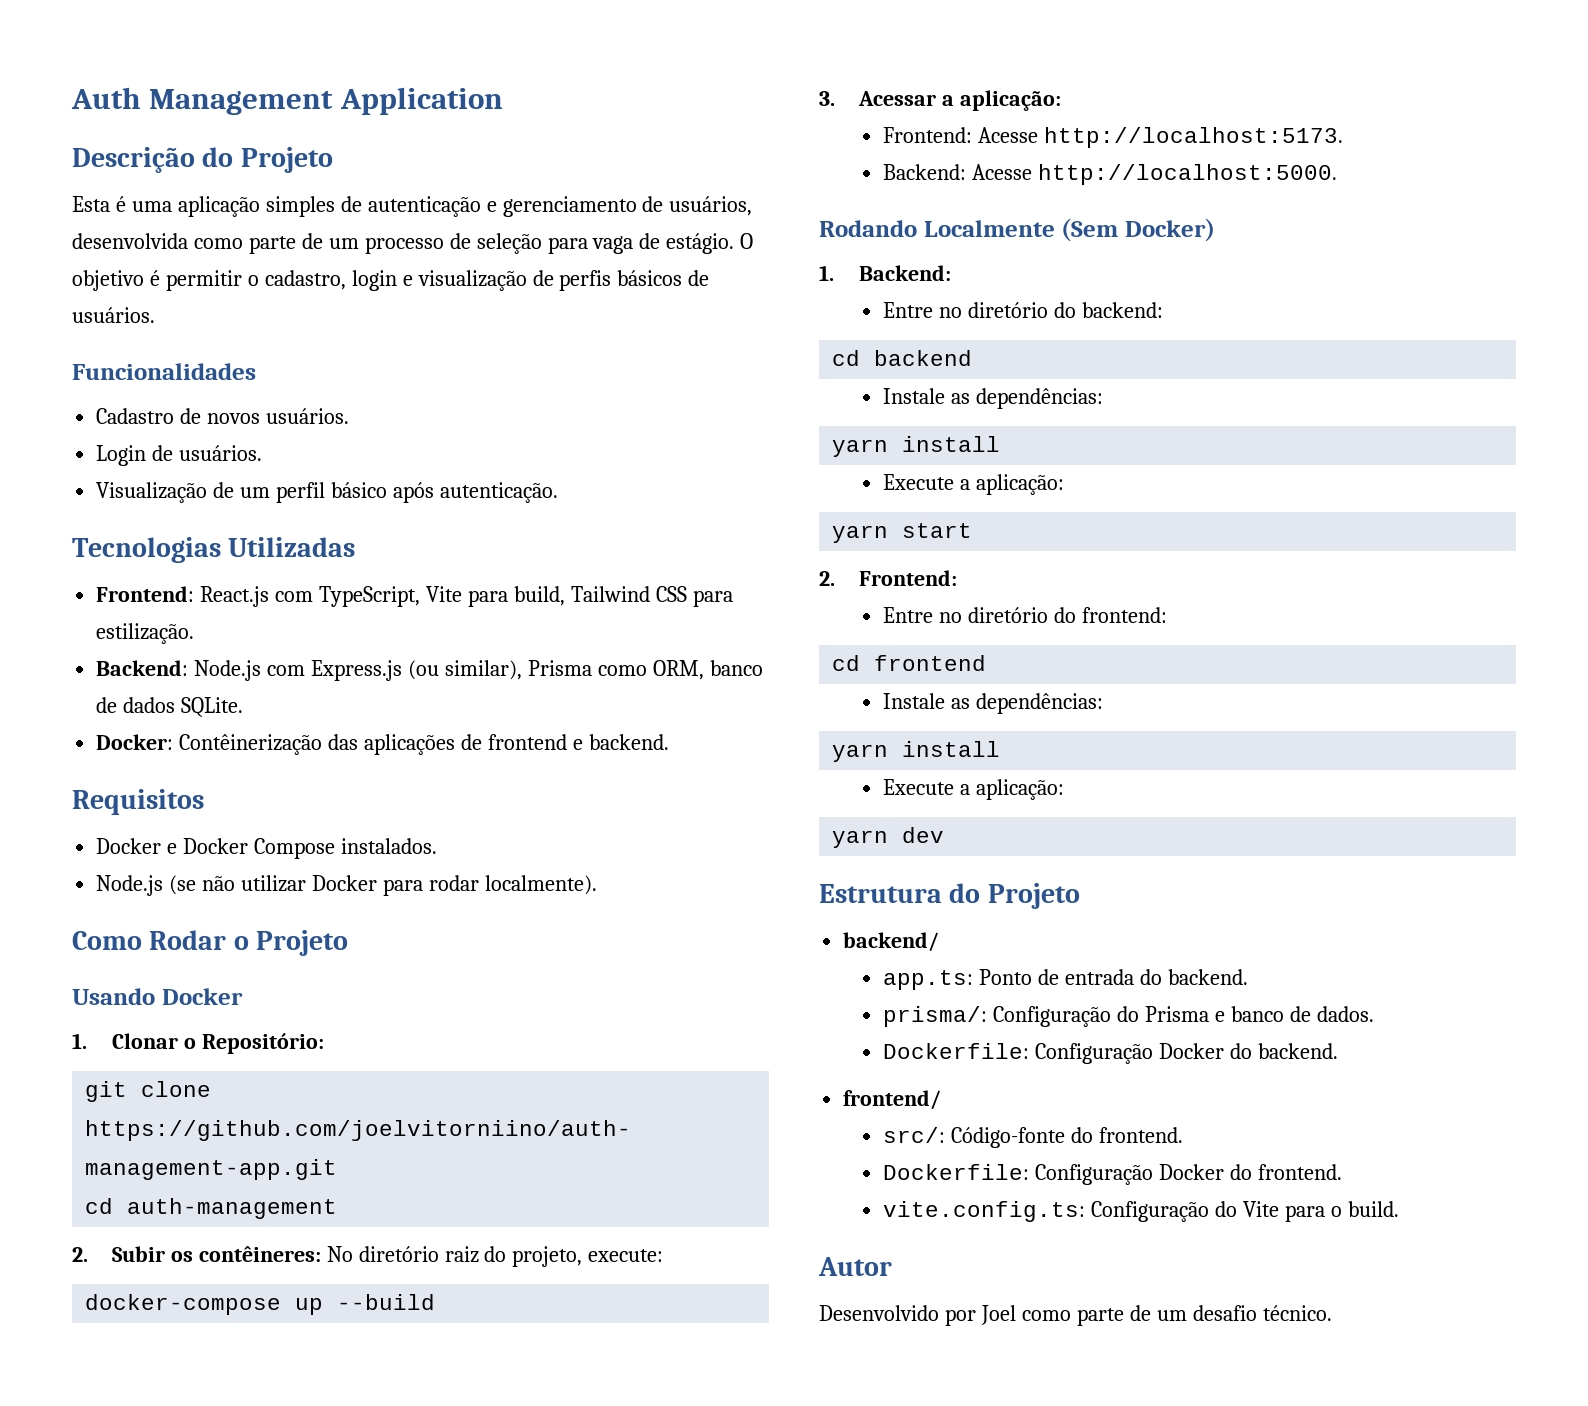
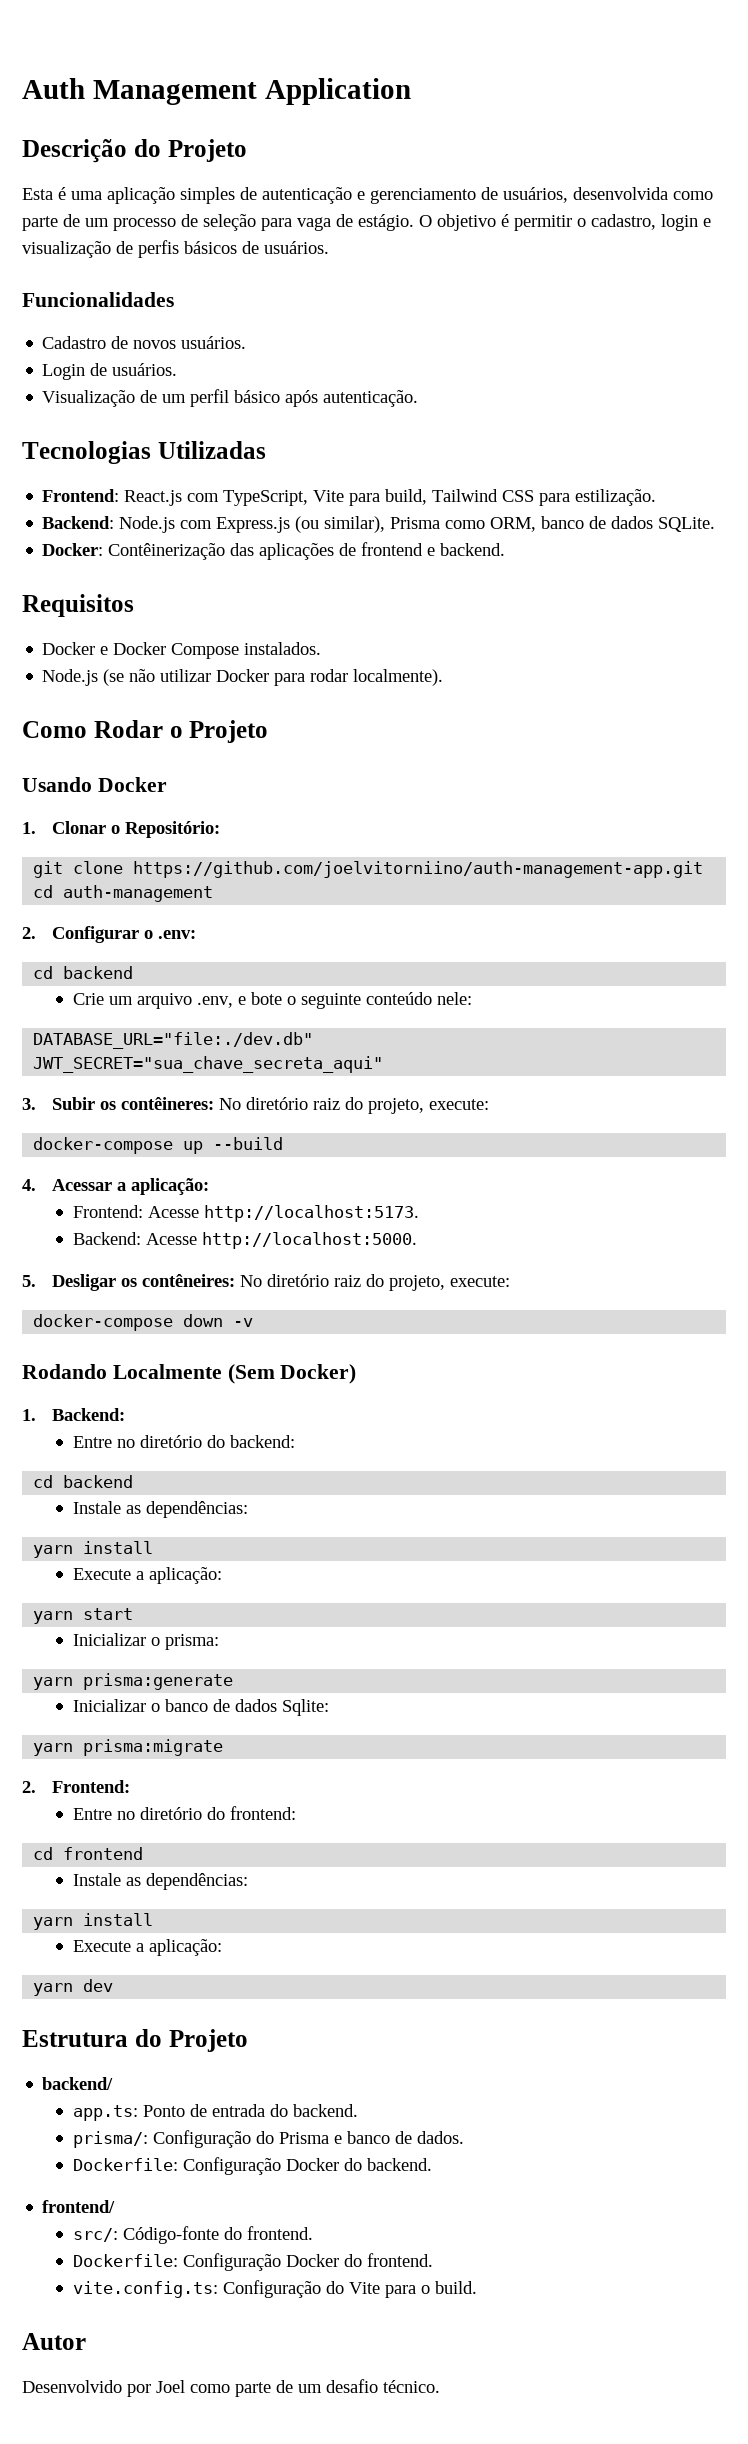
- 2. Subir os contêineres: No diretório raiz do projeto, execute:
+ 2. Configurar o .env:
+ cd backend
+ Crie um arquivo .env, e bote o seguinte conteúdo nele:
+ DATABASE_URL="file:./dev.db"
+ JWT_SECRET="sua_chave_secreta_aqui"
+ 3. Subir os contêineres: No diretório raiz do projeto, execute:
- 3. Acessar a aplicação:
+ 4. Acessar a aplicação:
+ 5. Desligar os contêneires: No diretório raiz do projeto, execute:
+ docker-compose down -v
+ Inicializar o prisma:
+ yarn prisma:generate
+ Inicializar o banco de dados Sqlite:
+ yarn prisma:migrate

